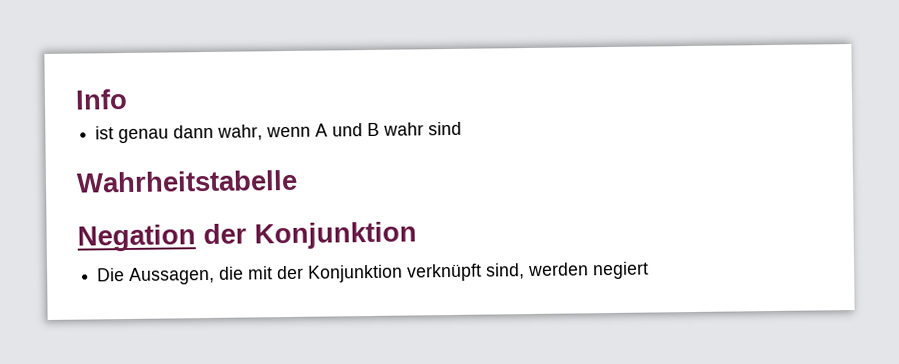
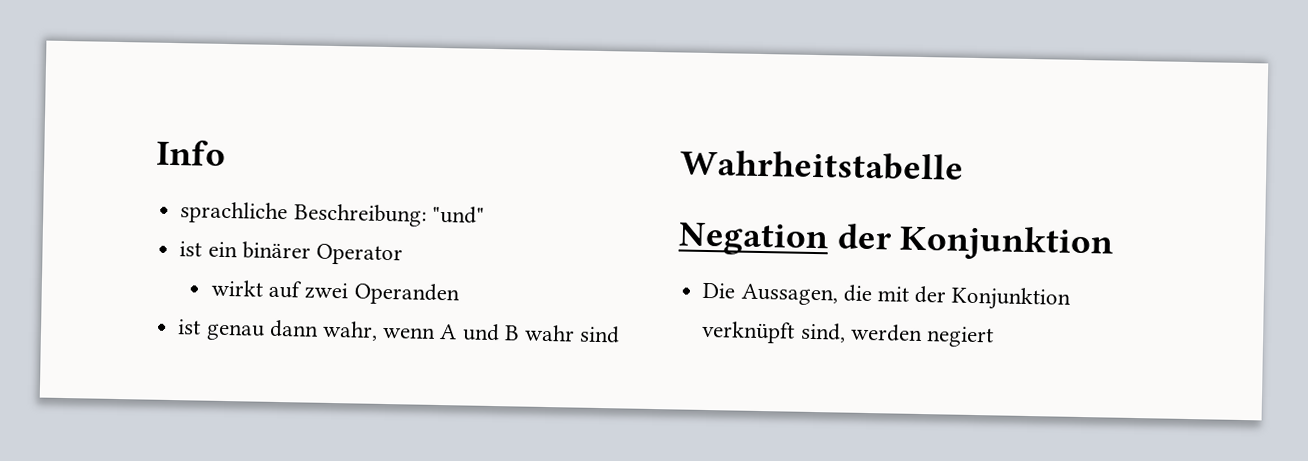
+ sprachliche Beschreibung: "und"
+ ist ein binärer Operator
+ wirkt auf zwei Operanden

